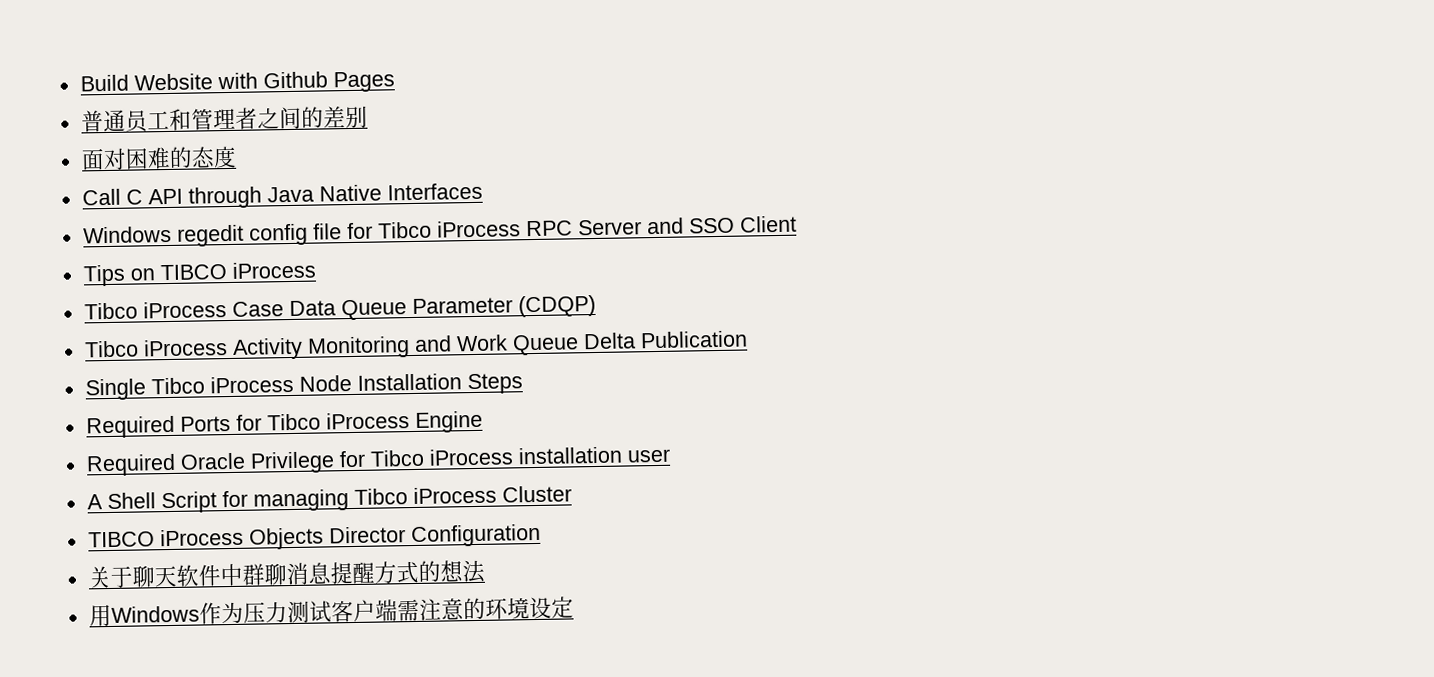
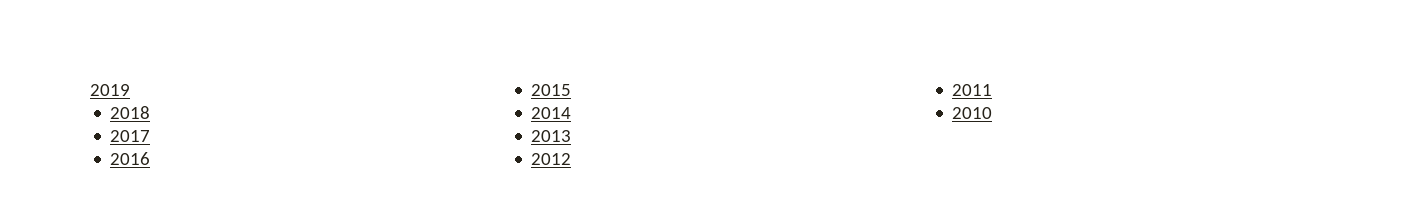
- Build Website with Github Pages
- 普通员工和管理者之间的差别
- 面对困难的态度
- Call C API through Java Native Interfaces
- Windows regedit config file for Tibco iProcess RPC Server and SSO Client
- Tips on TIBCO iProcess
- Tibco iProcess Case Data Queue Parameter (CDQP)
- Tibco iProcess Activity Monitoring and Work Queue Delta Publication
- Single Tibco iProcess Node Installation Steps
- Required Ports for Tibco iProcess Engine
- Required Oracle Privilege for Tibco iProcess installation user
- A Shell Script for managing Tibco iProcess Cluster
- TIBCO iProcess Objects Director Configuration
- 关于聊天软件中群聊消息提醒方式的想法
- 用Windows作为压力测试客户端需注意的环境设定
+ 2019
+ 2018
+ 2017
+ 2016
+ 2015
+ 2014
+ 2013
+ 2012
+ 2011
+ 2010

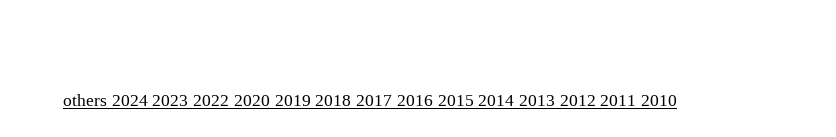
- 2019
- 2018
- 2017
- 2016
- 2015
- 2014
- 2013
- 2012
- 2011
- 2010
+ others 2024 2023 2022 2020 2019 2018 2017 2016 2015 2014 2013 2012 2011 2010

